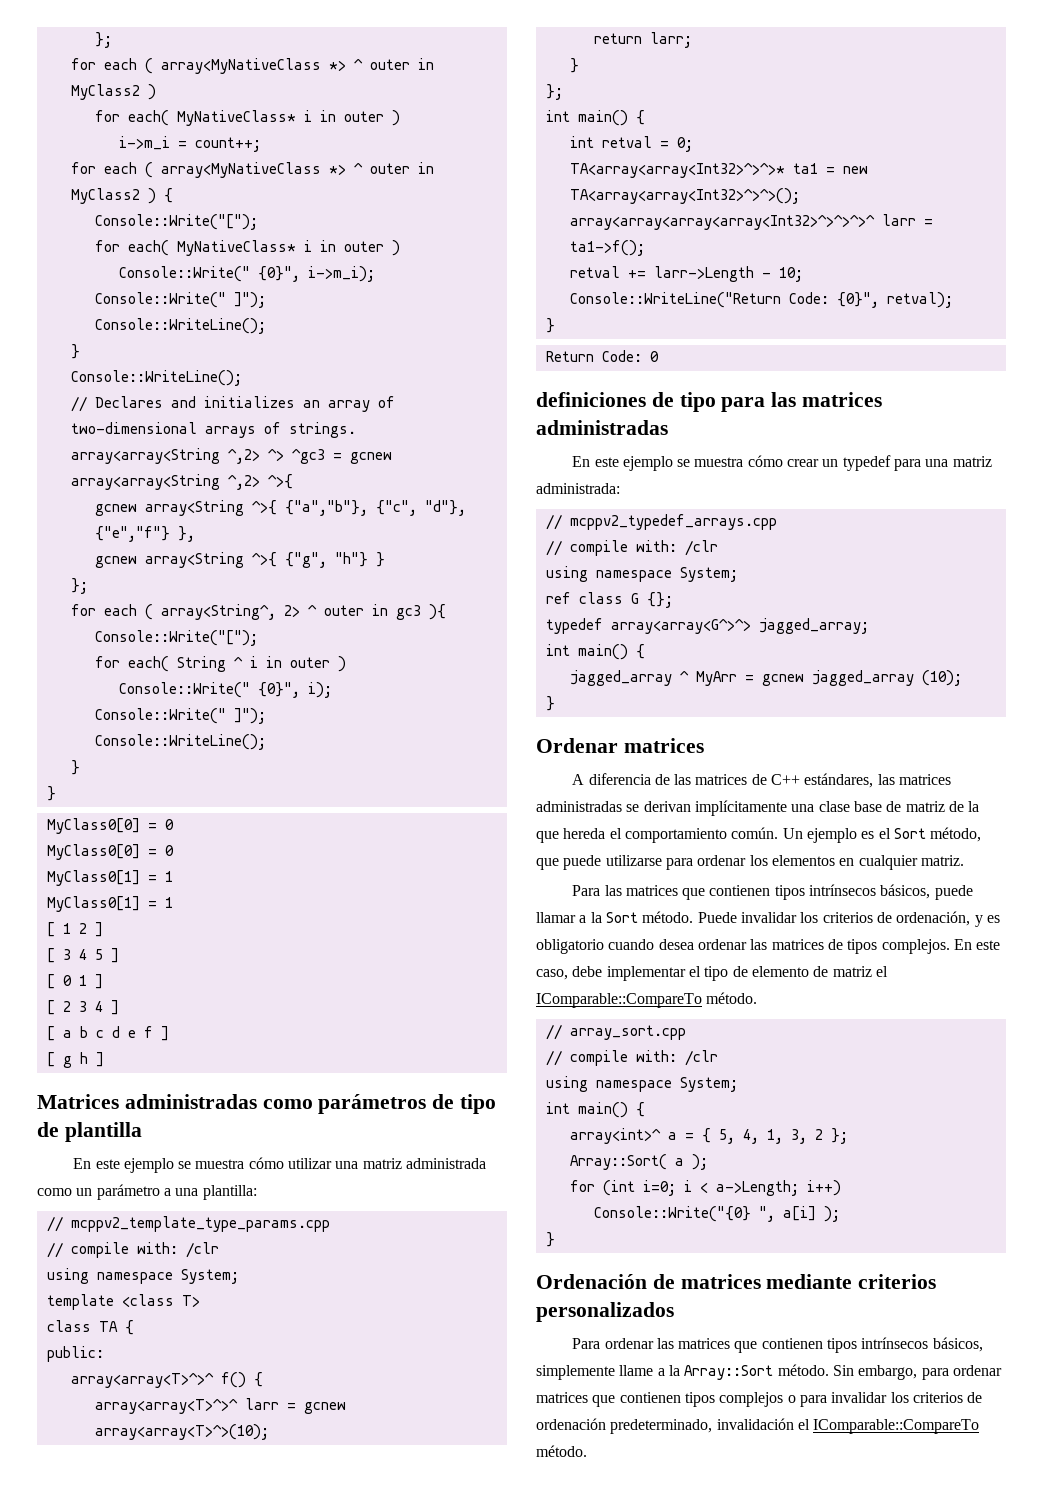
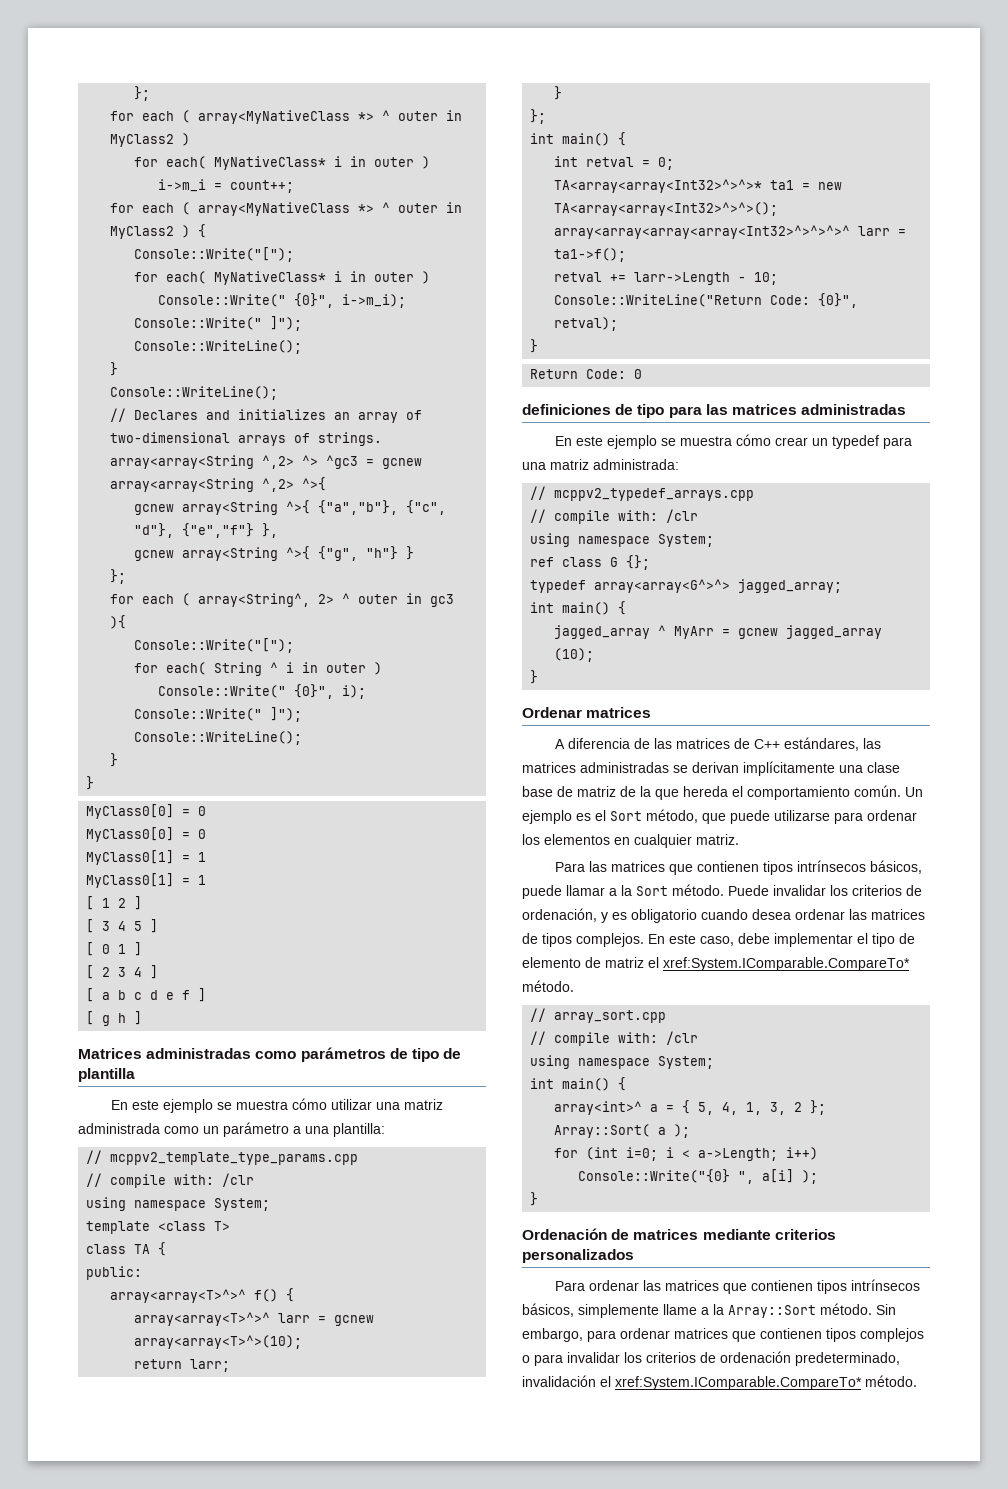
- En este caso, debe implementar el tipo de elemento de matriz el IComparable::CompareTo método.
+ En este caso, debe implementar el tipo de elemento de matriz el xref:System.IComparable.CompareTo* método.
- Sin embargo, para ordenar matrices que contienen tipos complejos o para invalidar los criterios de ordenación predeterminado, invalidación el IComparable::CompareTo método.
+ Sin embargo, para ordenar matrices que contienen tipos complejos o para invalidar los criterios de ordenación predeterminado, invalidación el xref:System.IComparable.CompareTo* método.

